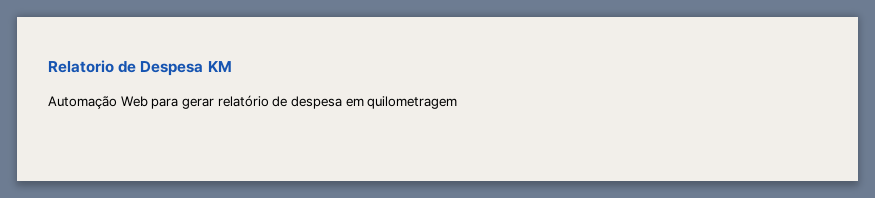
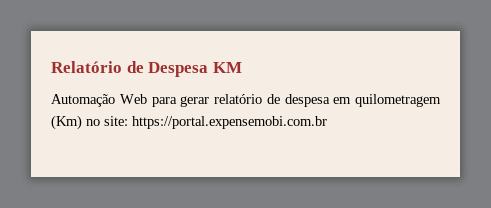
- Relatorio de Despesa KM
+ Relatório de Despesa KM
- Automação Web para gerar relatório de despesa em quilometragem
+ Automação Web para gerar relatório de despesa em quilometragem (Km) no site: https://portal.expensemobi.com.br

